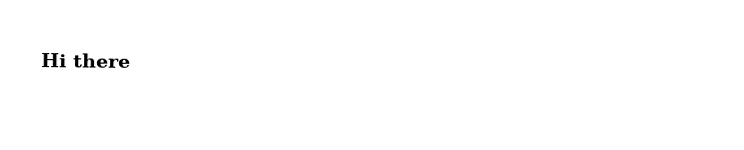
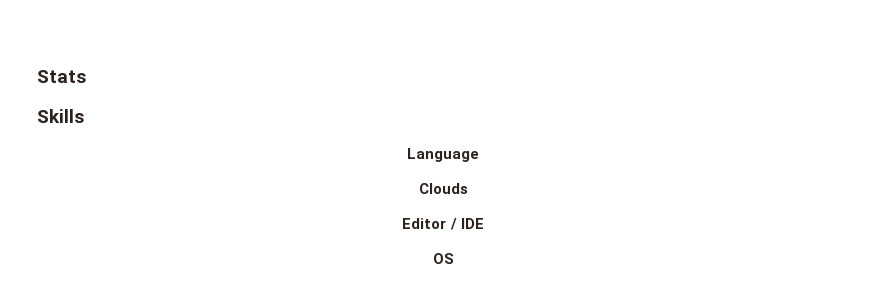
- Hi there
+ Stats
+ Skills
+ Language
+ Clouds
+ Editor / IDE
+ OS

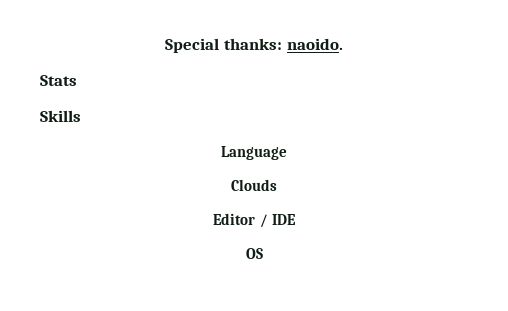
+ Special thanks: naoido.

